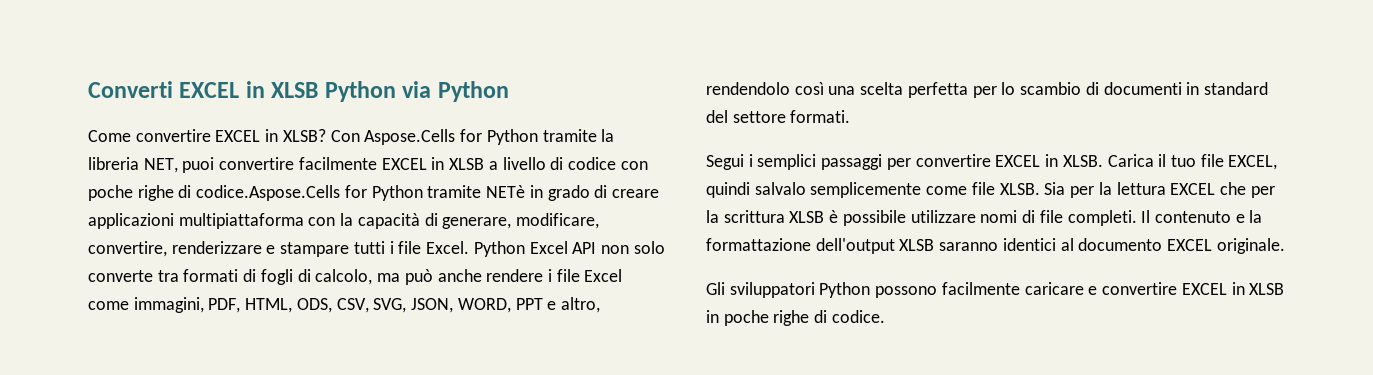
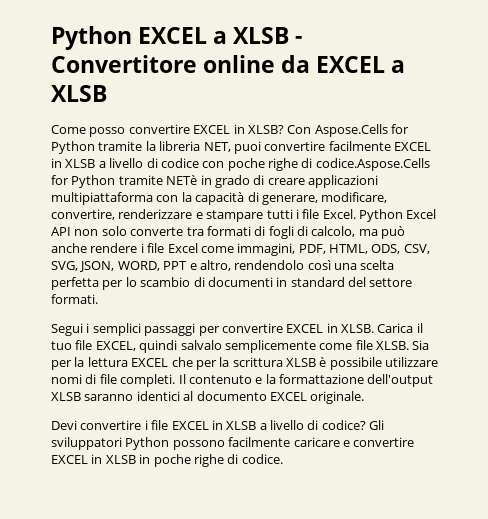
- Converti EXCEL in XLSB Python via Python
+ Python EXCEL a XLSB - Convertitore online da EXCEL a XLSB
- Come convertire EXCEL in XLSB?
+ Come posso convertire EXCEL in XLSB?
+ Devi convertire i file EXCEL in XLSB a livello di codice?

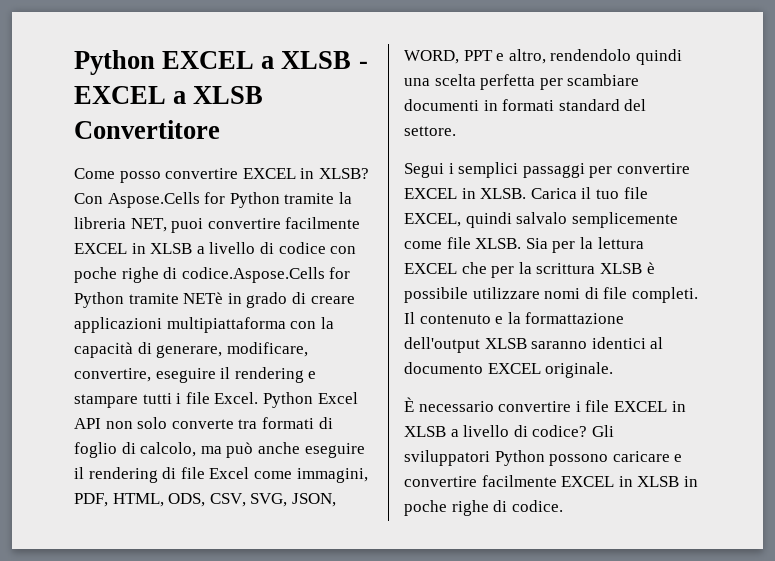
- Python EXCEL a XLSB - Convertitore online da EXCEL a XLSB
+ Python EXCEL a XLSB - EXCEL a XLSB Convertitore
- Con Aspose.Cells for Python tramite la libreria NET, puoi convertire facilmente EXCEL in XLSB a livello di codice con poche righe di codice.Aspose.Cells for Python tramite NETè in grado di creare applicazioni multipiattaforma con la capacità di generare, modificare, convertire, renderizzare e stampare tutti i file Excel.
+ Con Aspose.Cells for Python tramite la libreria NET, puoi convertire facilmente EXCEL in XLSB a livello di codice con poche righe di codice.Aspose.Cells for Python tramite NETè in grado di creare applicazioni multipiattaforma con la capacità di generare, modificare, convertire, eseguire il rendering e stampare tutti i file Excel.
- Python Excel API non solo converte tra formati di fogli di calcolo, ma può anche rendere i file Excel come immagini, PDF, HTML, ODS, CSV, SVG, JSON, WORD, PPT e altro, rendendolo così una scelta perfetta per lo scambio di documenti in standard del settore formati.
+ Python Excel API non solo converte tra formati di foglio di calcolo, ma può anche eseguire il rendering di file Excel come immagini, PDF, HTML, ODS, CSV, SVG, JSON, WORD, PPT e altro, rendendolo quindi una scelta perfetta per scambiare documenti in formati standard del settore.
- Devi convertire i file EXCEL in XLSB a livello di codice?
+ È necessario convertire i file EXCEL in XLSB a livello di codice?
- Gli sviluppatori Python possono facilmente caricare e convertire EXCEL in XLSB in poche righe di codice.
+ Gli sviluppatori Python possono caricare e convertire facilmente EXCEL in XLSB in poche righe di codice.

